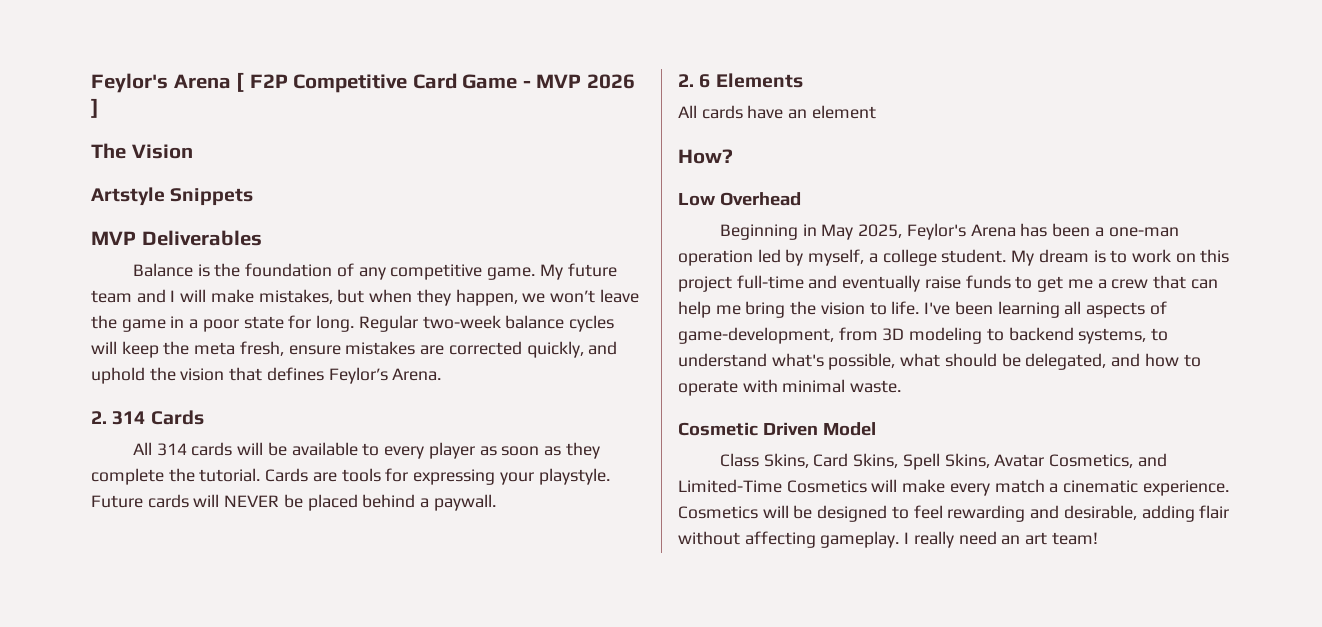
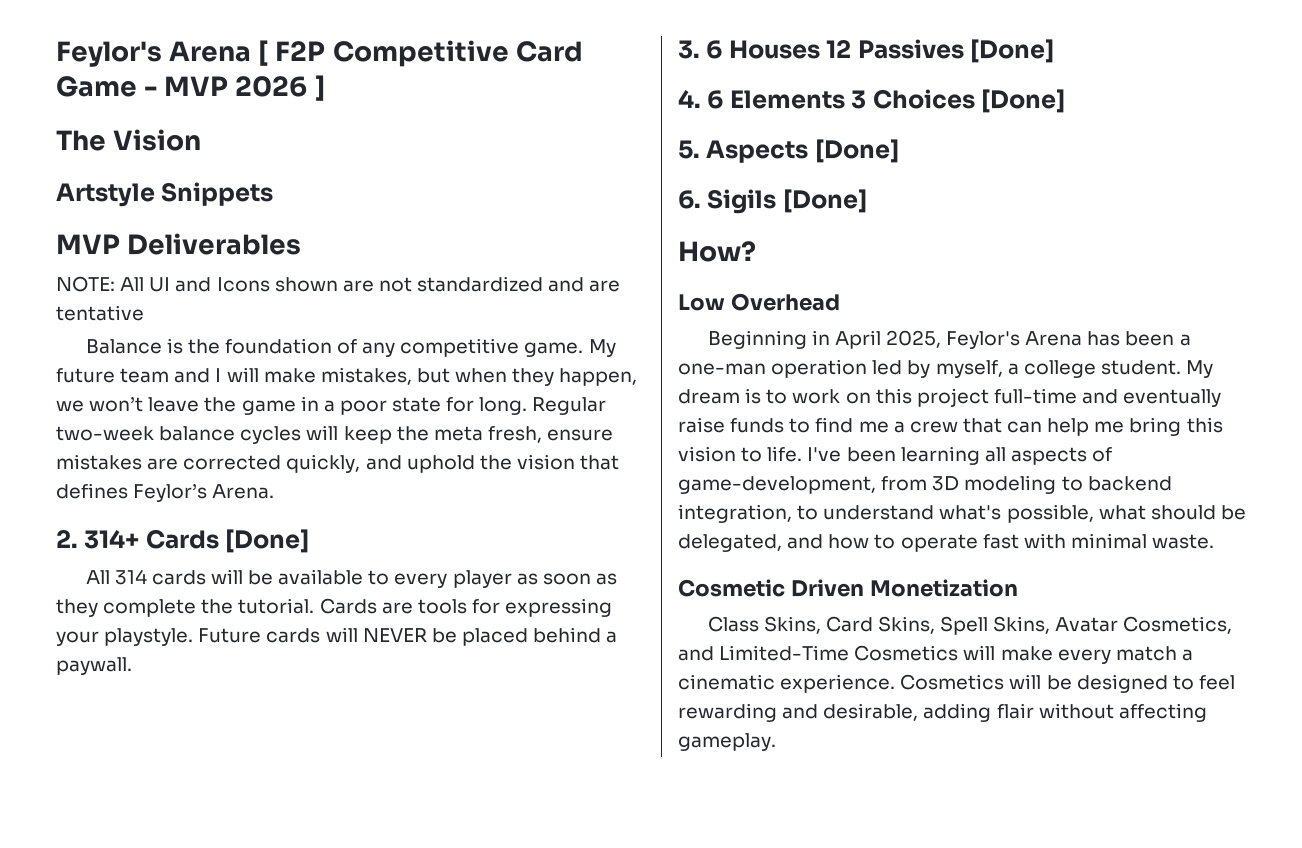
+ NOTE: All UI and Icons shown are not standardized and are tentative
- 2. 314 Cards
+ 2. 314+ Cards [Done]
- 2. 6 Elements
- All cards have an element
+ 3. 6 Houses 12 Passives [Done]
+ 4. 6 Elements 3 Choices [Done]
+ 5. Aspects [Done]
+ 6. Sigils [Done]
- Beginning in May 2025, Feylor's Arena has been a one-man operation led by myself, a college student.
+ Beginning in April 2025, Feylor's Arena has been a one-man operation led by myself, a college student.
- My dream is to work on this project full-time and eventually raise funds to get me a crew that can help me bring the vision to life.
+ My dream is to work on this project full-time and eventually raise funds to find me a crew that can help me bring this vision to life.
- I've been learning all aspects of game-development, from 3D modeling to backend systems, to understand what's possible, what should be delegated, and how to operate with minimal waste.
+ I've been learning all aspects of game-development, from 3D modeling to backend integration, to understand what's possible, what should be delegated, and how to operate fast with minimal waste.
- Cosmetic Driven Model
+ Cosmetic Driven Monetization
- I really need an art team!

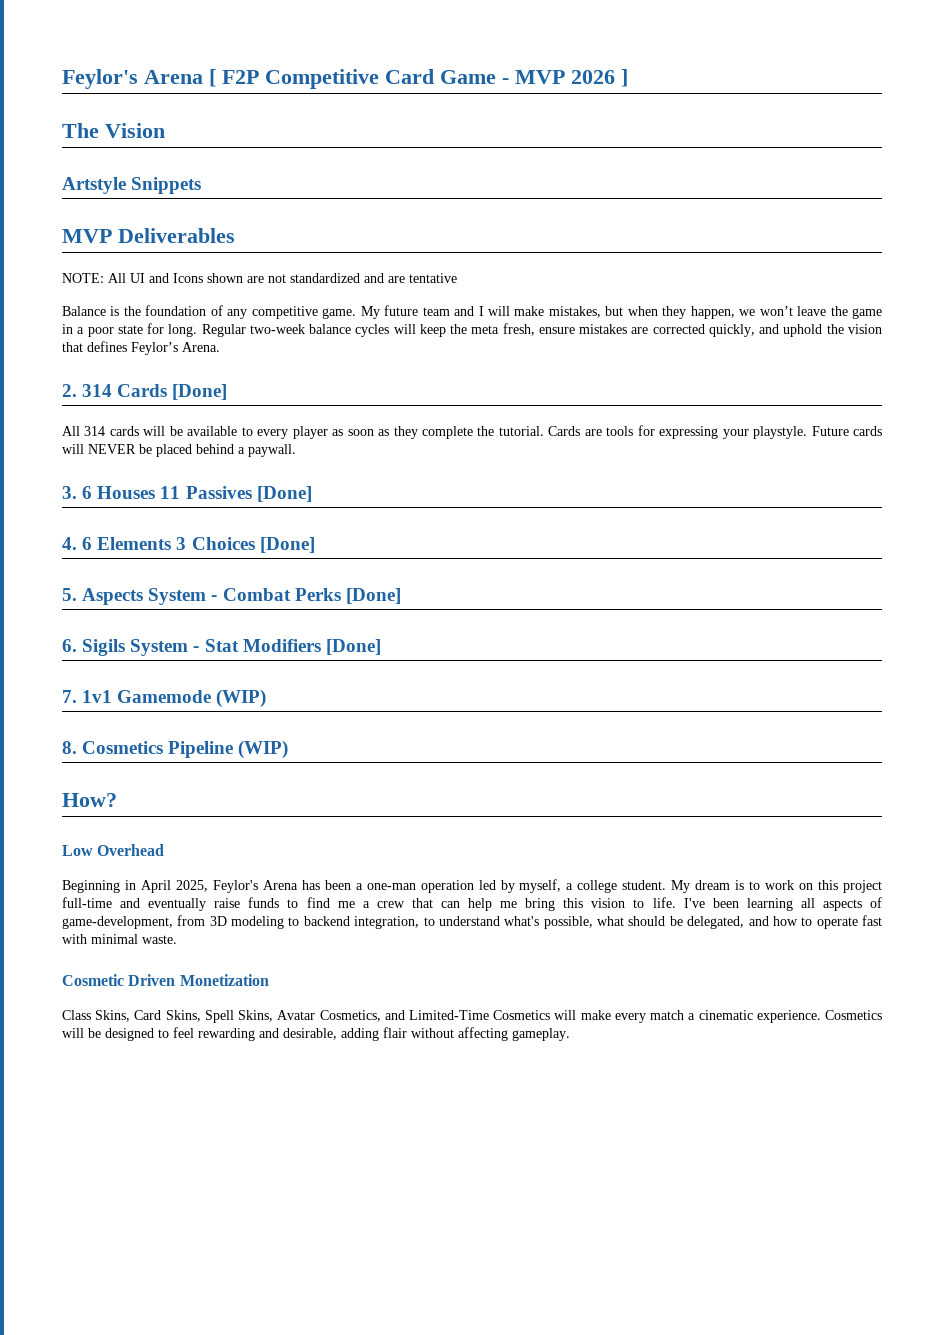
- 2. 314+ Cards [Done]
+ 2. 314 Cards [Done]
- 3. 6 Houses 12 Passives [Done]
+ 3. 6 Houses 11 Passives [Done]
- 5. Aspects [Done]
+ 5. Aspects System - Combat Perks [Done]
- 6. Sigils [Done]
+ 6. Sigils System - Stat Modifiers [Done]
+ 7. 1v1 Gamemode (WIP)
+ 8. Cosmetics Pipeline (WIP)

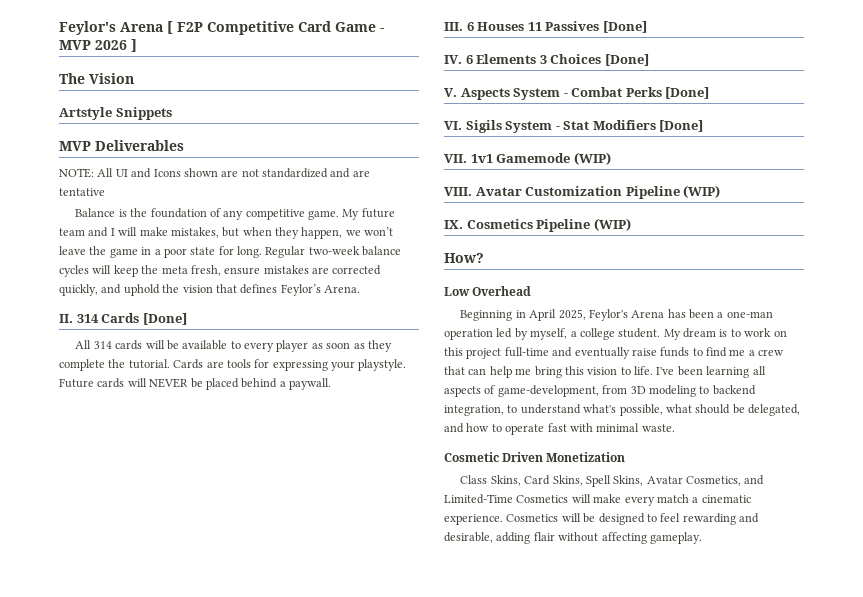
- 2. 314 Cards [Done]
+ II. 314 Cards [Done]
- 3. 6 Houses 11 Passives [Done]
+ III. 6 Houses 11 Passives [Done]
- 4. 6 Elements 3 Choices [Done]
+ IV. 6 Elements 3 Choices [Done]
- 5. Aspects System - Combat Perks [Done]
+ V. Aspects System - Combat Perks [Done]
- 6. Sigils System - Stat Modifiers [Done]
+ VI. Sigils System - Stat Modifiers [Done]
- 7. 1v1 Gamemode (WIP)
+ VII. 1v1 Gamemode (WIP)
- 8. Cosmetics Pipeline (WIP)
+ VIII. Avatar Customization Pipeline (WIP)
+ IX. Cosmetics Pipeline (WIP)

